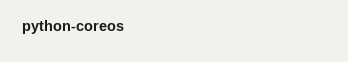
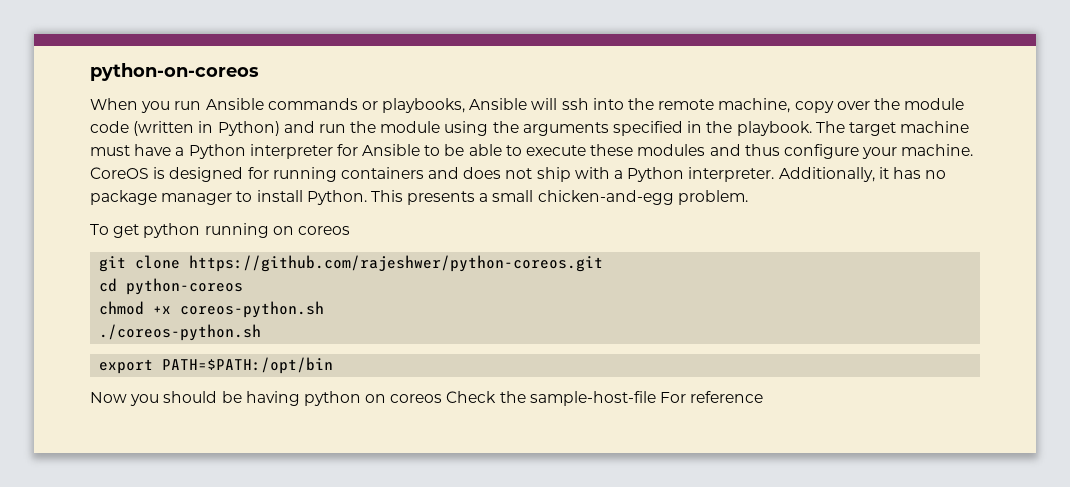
- python-coreos
+ python-on-coreos
+ When you run Ansible commands or playbooks, Ansible will ssh into the remote machine, copy over the module code (written in Python) and run the module using the arguments specified in the playbook. The target machine must have a Python interpreter for Ansible to be able to execute these modules and thus configure your machine. CoreOS is designed for running containers and does not ship with a Python interpreter. Additionally, it has no package manager to install Python. This presents a small chicken-and-egg problem.
+ To get python running on coreos
+ git clone https://github.com/rajeshwer/python-coreos.git
+ cd python-coreos
+ chmod +x coreos-python.sh
+ ./coreos-python.sh
+ export PATH=$PATH:/opt/bin
+ Now you should be having python on coreos Check the sample-host-file For reference

